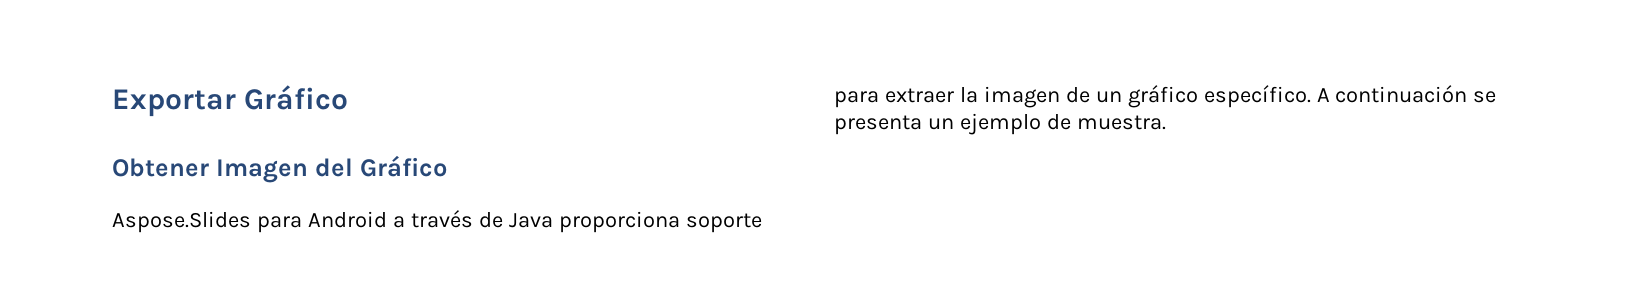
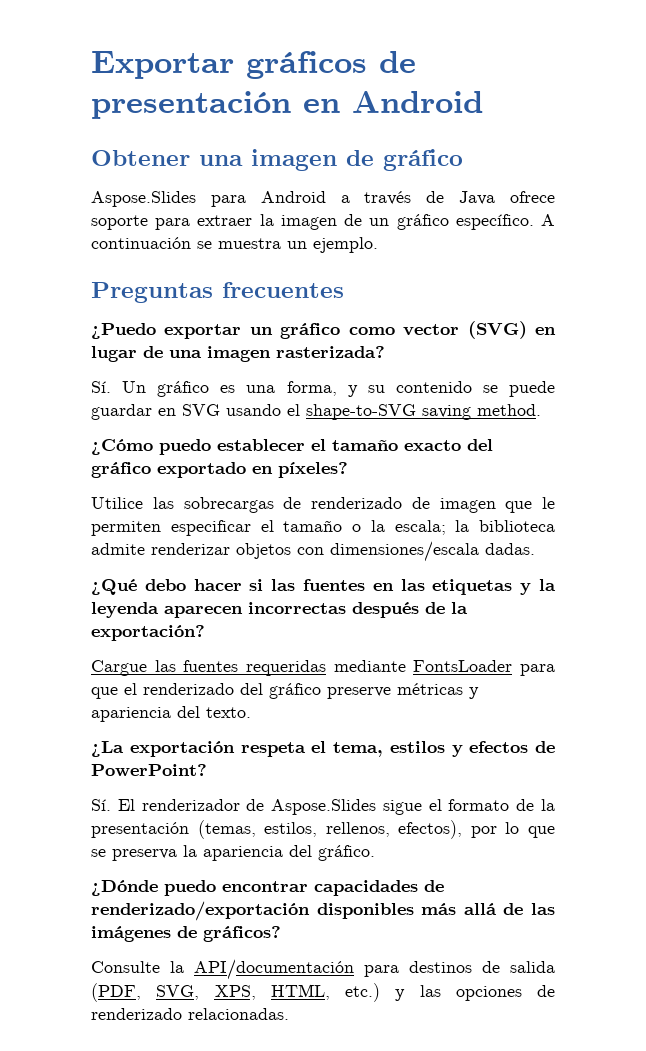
- Exportar Gráfico
- Obtener Imagen del Gráfico
+ Exportar gráficos de presentación en Android
+ Obtener una imagen de gráfico
- Aspose.Slides para Android a través de Java proporciona soporte para extraer la imagen de un gráfico específico.
+ Aspose.Slides para Android a través de Java ofrece soporte para extraer la imagen de un gráfico específico.
- A continuación se presenta un ejemplo de muestra.
+ A continuación se muestra un ejemplo.
+ Preguntas frecuentes
+ ¿Puedo exportar un gráfico como vector (SVG) en lugar de una imagen rasterizada?
+ Sí. Un gráfico es una forma, y su contenido se puede guardar en SVG usando el shape-to-SVG saving method.
+ ¿Cómo puedo establecer el tamaño exacto del gráfico exportado en píxeles?
+ Utilice las sobrecargas de renderizado de imagen que le permiten especificar el tamaño o la escala; la biblioteca admite renderizar objetos con dimensiones/escala dadas.
+ ¿Qué debo hacer si las fuentes en las etiquetas y la leyenda aparecen incorrectas después de la exportación?
+ Cargue las fuentes requeridas mediante FontsLoader para que el renderizado del gráfico preserve métricas y apariencia del texto.
+ ¿La exportación respeta el tema, estilos y efectos de PowerPoint?
+ Sí. El renderizador de Aspose.Slides sigue el formato de la presentación (temas, estilos, rellenos, efectos), por lo que se preserva la apariencia del gráfico.
+ ¿Dónde puedo encontrar capacidades de renderizado/exportación disponibles más allá de las imágenes de gráficos?
+ Consulte la API/documentación para destinos de salida (PDF, SVG, XPS, HTML, etc.) y las opciones de renderizado relacionadas.

